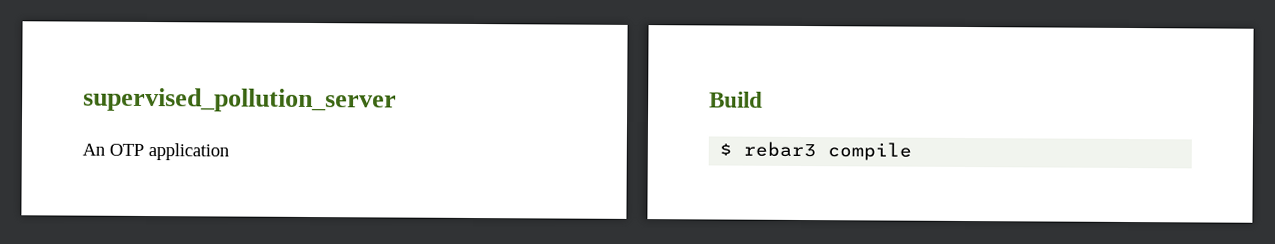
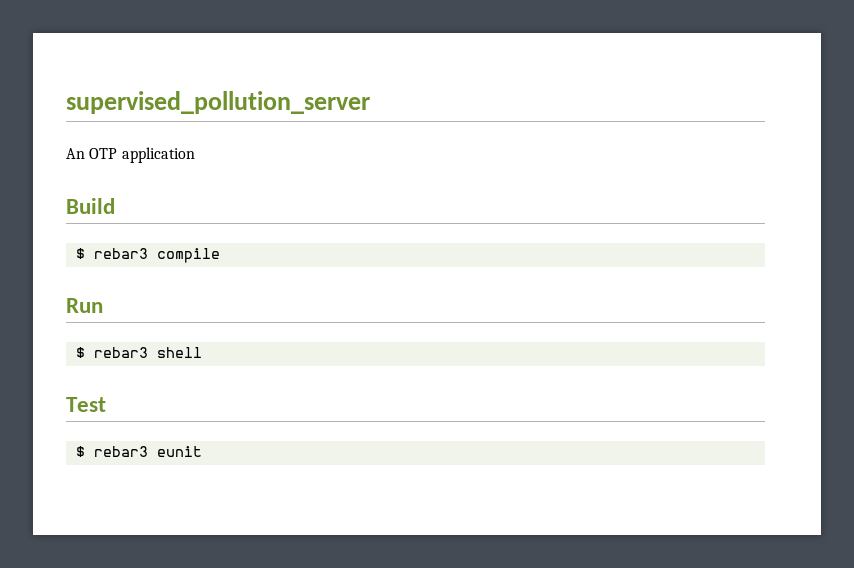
+ Run
+ $ rebar3 shell
+ Test
+ $ rebar3 eunit

